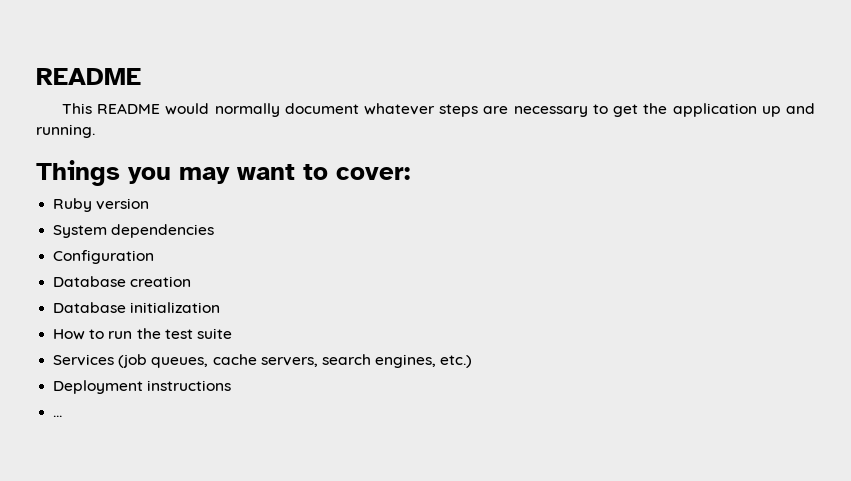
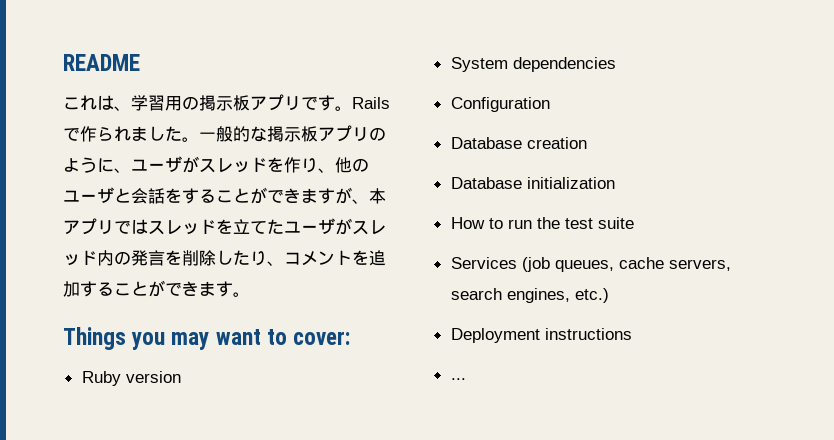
- This README would normally document whatever steps are necessary to get the application up and running.
+ これは、学習用の掲示板アプリです。Railsで作られました。一般的な掲示板アプリのように、ユーザがスレッドを作り、他のユーザと会話をすることができますが、本アプリではスレッドを立てたユーザがスレッド内の発言を削除したり、コメントを追加することができます。

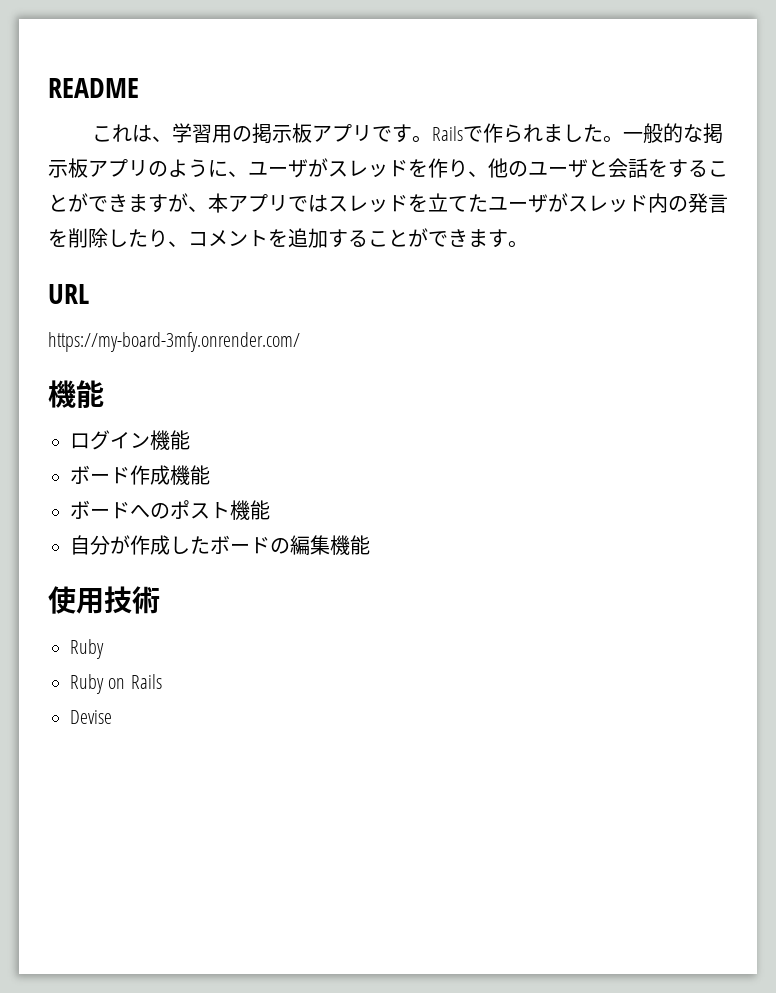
- Things you may want to cover:
- Ruby version
- System dependencies
- Configuration
- Database creation
- Database initialization
- How to run the test suite
- Services (job queues, cache servers, search engines, etc.)
- Deployment instructions
- ...
+ URL
+ https://my-board-3mfy.onrender.com/
+ 機能
+ ログイン機能
+ ボード作成機能
+ ボードへのポスト機能
+ 自分が作成したボードの編集機能
+ 使用技術
+ Ruby
+ Ruby on Rails
+ Devise

